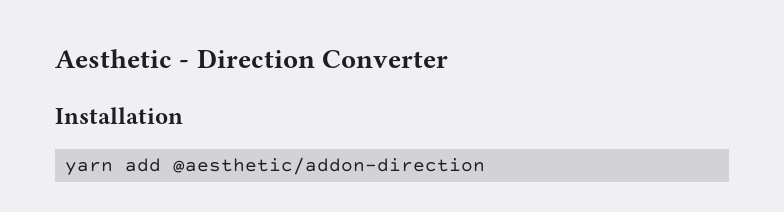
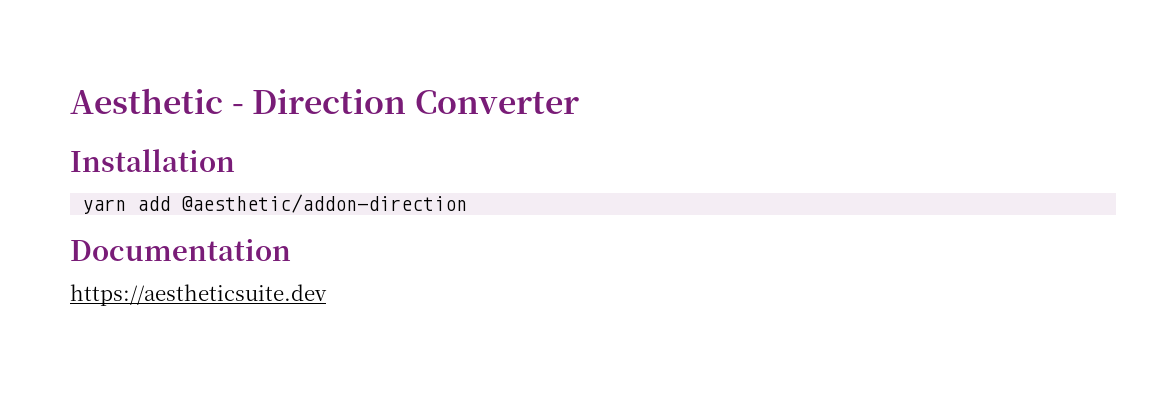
+ Documentation
+ https://aestheticsuite.dev

